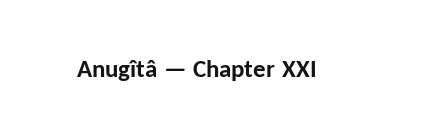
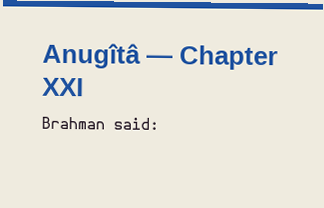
+ Brahman said:

